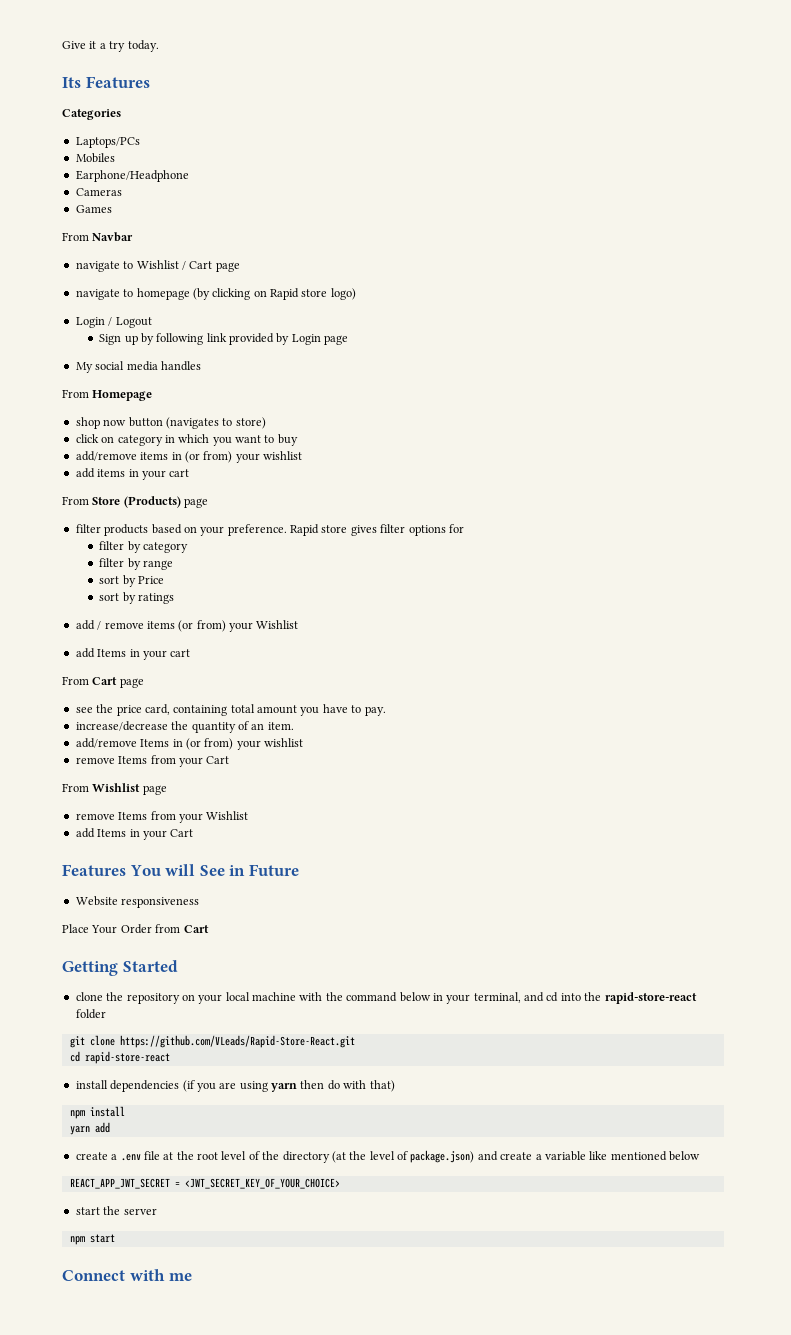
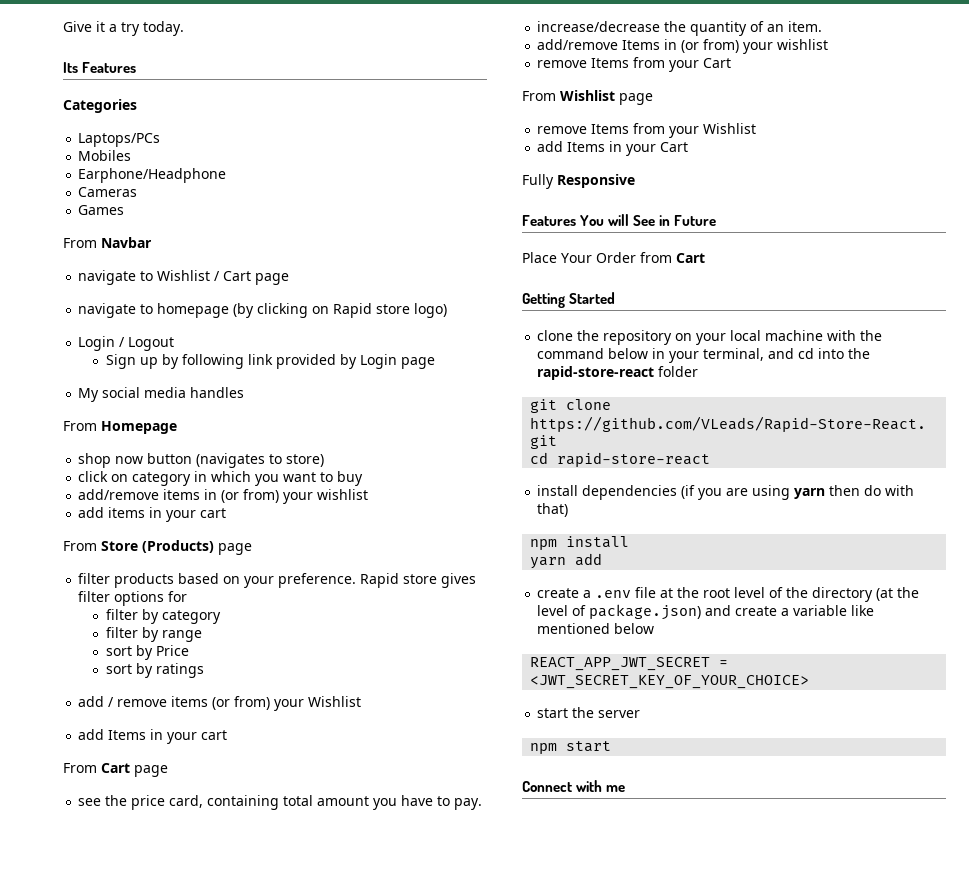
+ Fully Responsive
- Website responsiveness

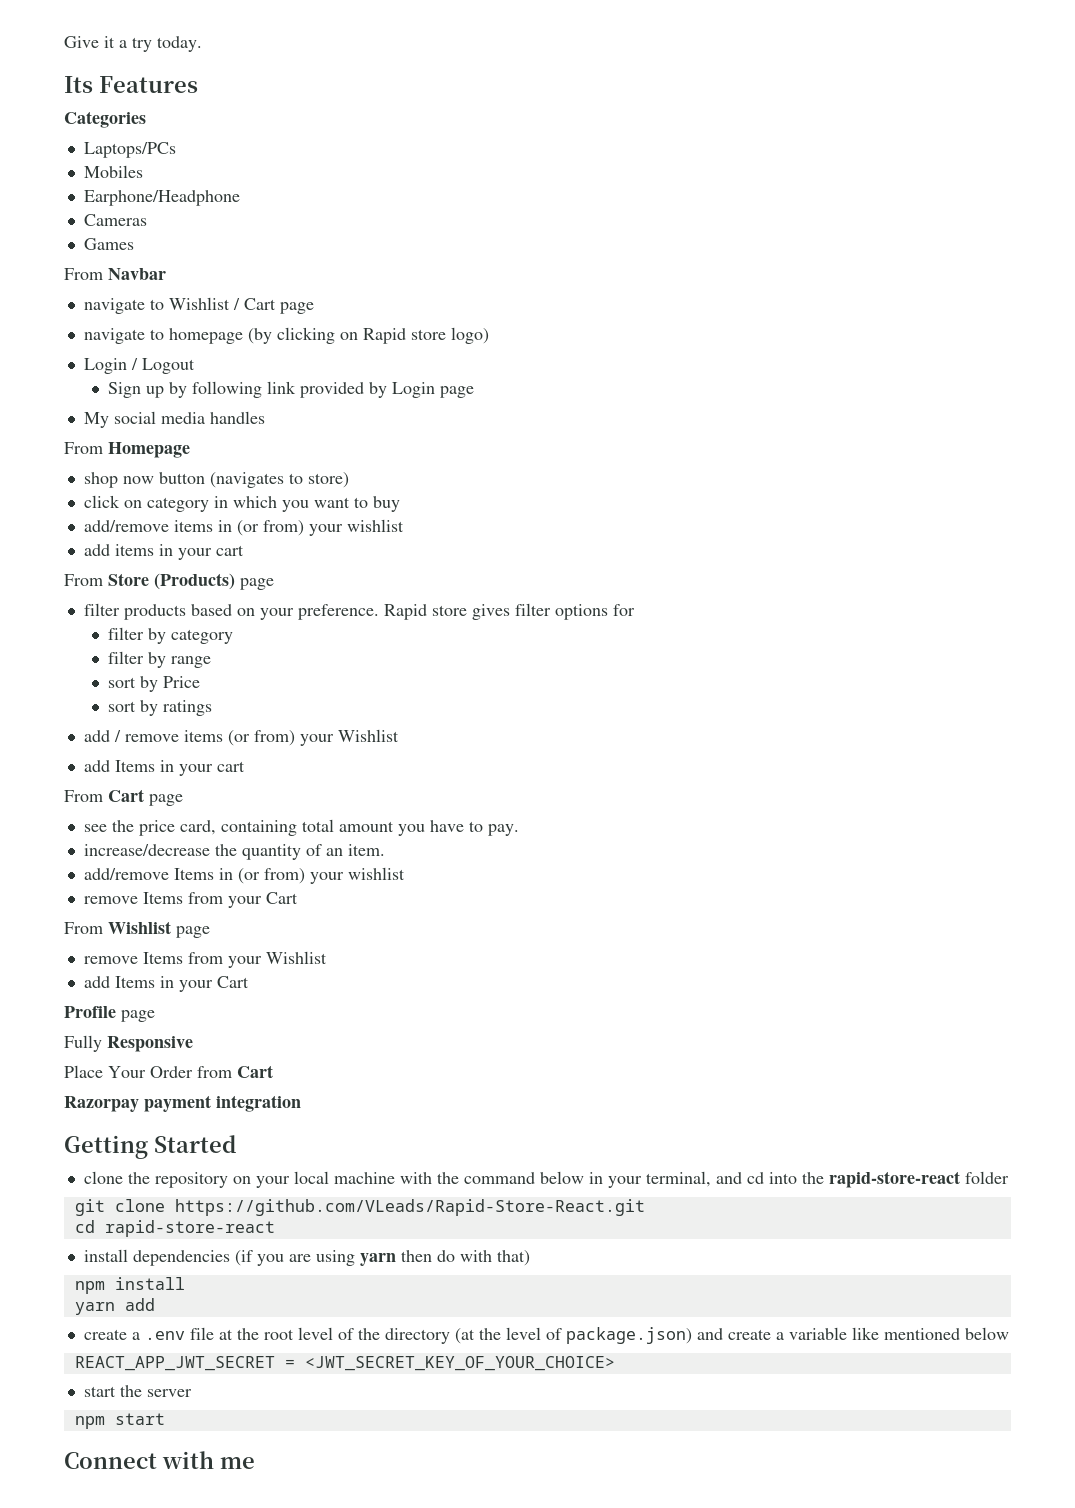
+ Profile page
- Features You will See in Future
+ Razorpay payment integration

